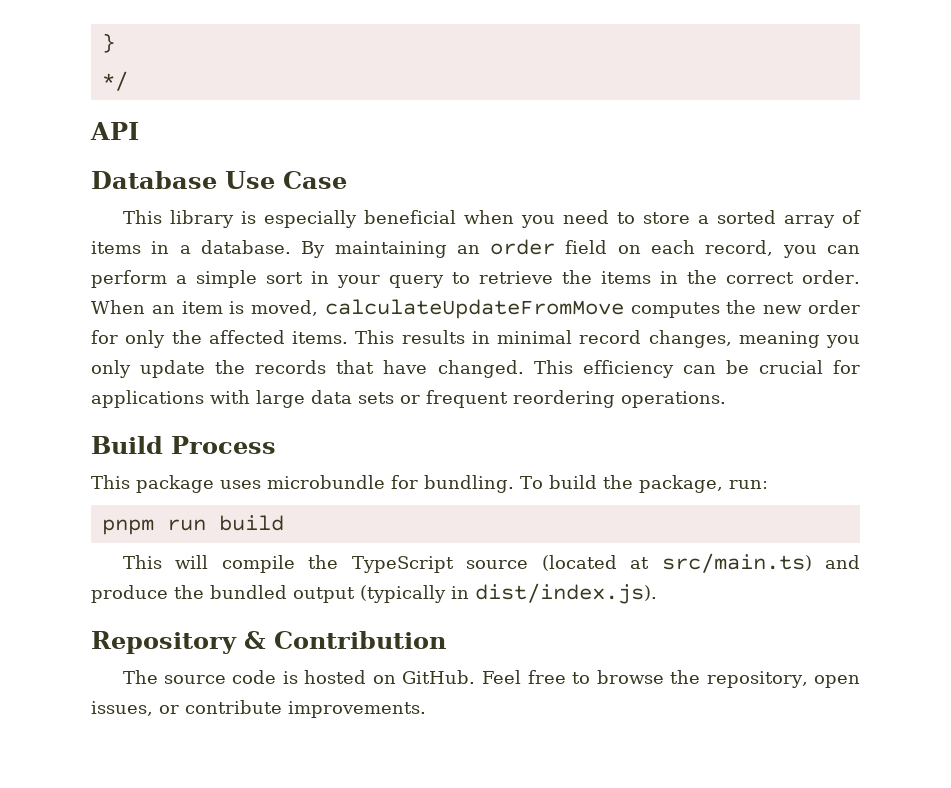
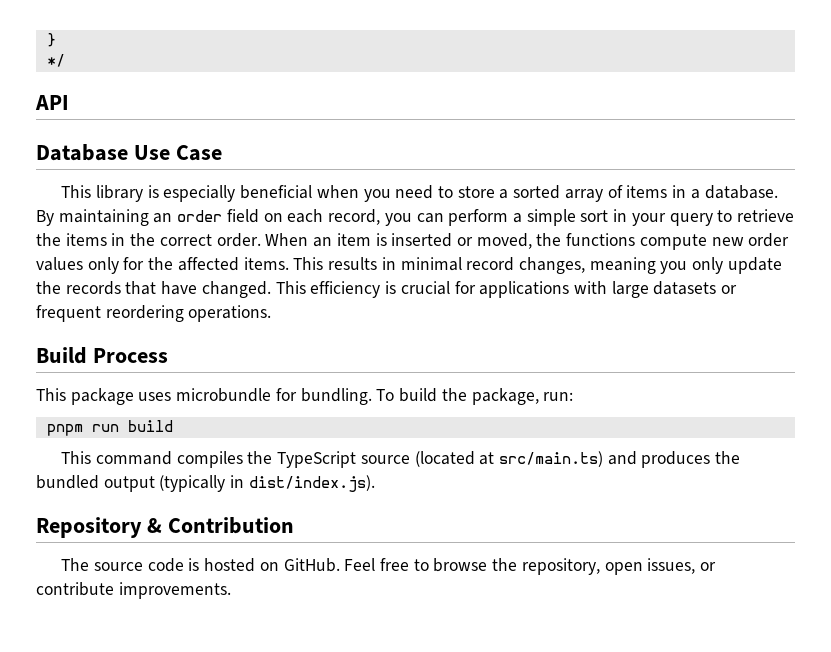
- When an item is moved, calculateUpdateFromMove computes the new order for only the affected items.
+ When an item is inserted or moved, the functions compute new order values only for the affected items.
- This efficiency can be crucial for applications with large data sets or frequent reordering operations.
+ This efficiency is crucial for applications with large datasets or frequent reordering operations.
- This will compile the TypeScript source (located at src/main.ts) and produce the bundled output (typically in dist/index.js).
+ This command compiles the TypeScript source (located at src/main.ts) and produces the bundled output (typically in dist/index.js).

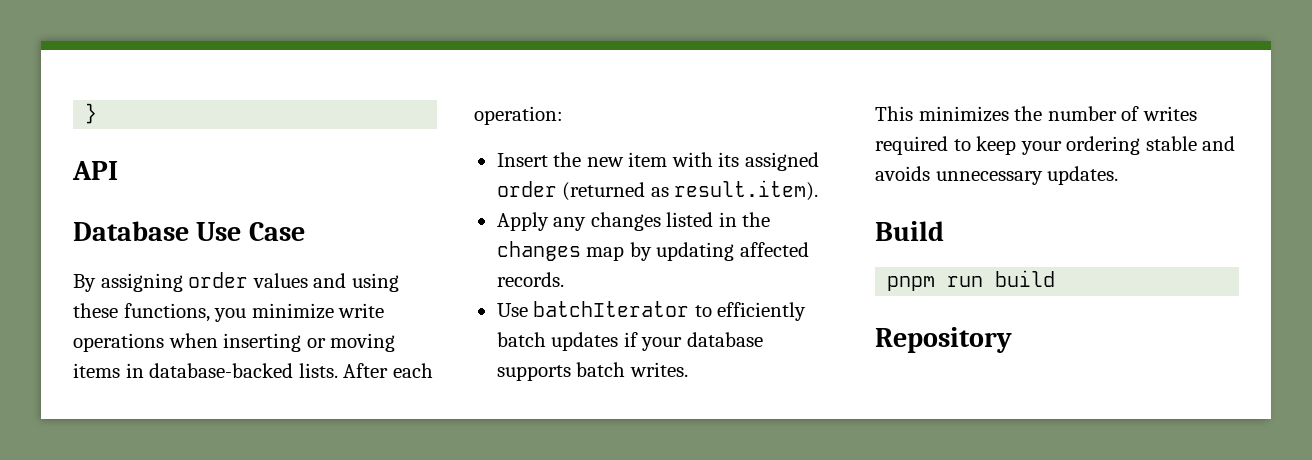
- */
- This library is especially beneficial when you need to store a sorted array of items in a database. By maintaining an order field on each record, you can perform a simple sort in your query to retrieve the items in the correct order. When an item is inserted or moved, the functions compute new order values only for the affected items. This results in minimal record changes, meaning you only update the records that have changed. This efficiency is crucial for applications with large datasets or frequent reordering operations.
- Build Process
- This package uses microbundle for bundling. To build the package, run:
+ By assigning order values and using these functions, you minimize write operations when inserting or moving items in database-backed lists. After each operation:
+ Insert the new item with its assigned order (returned as result.item).
+ Apply any changes listed in the changes map by updating affected records.
+ Use batchIterator to efficiently batch updates if your database supports batch writes.
+ This minimizes the number of writes required to keep your ordering stable and avoids unnecessary updates.
+ Build
  pnpm run build
- This command compiles the TypeScript source (located at src/main.ts) and produces the bundled output (typically in dist/index.js).
- Repository & Contribution
- The source code is hosted on GitHub. Feel free to browse the repository, open issues, or contribute improvements.
+ Repository

